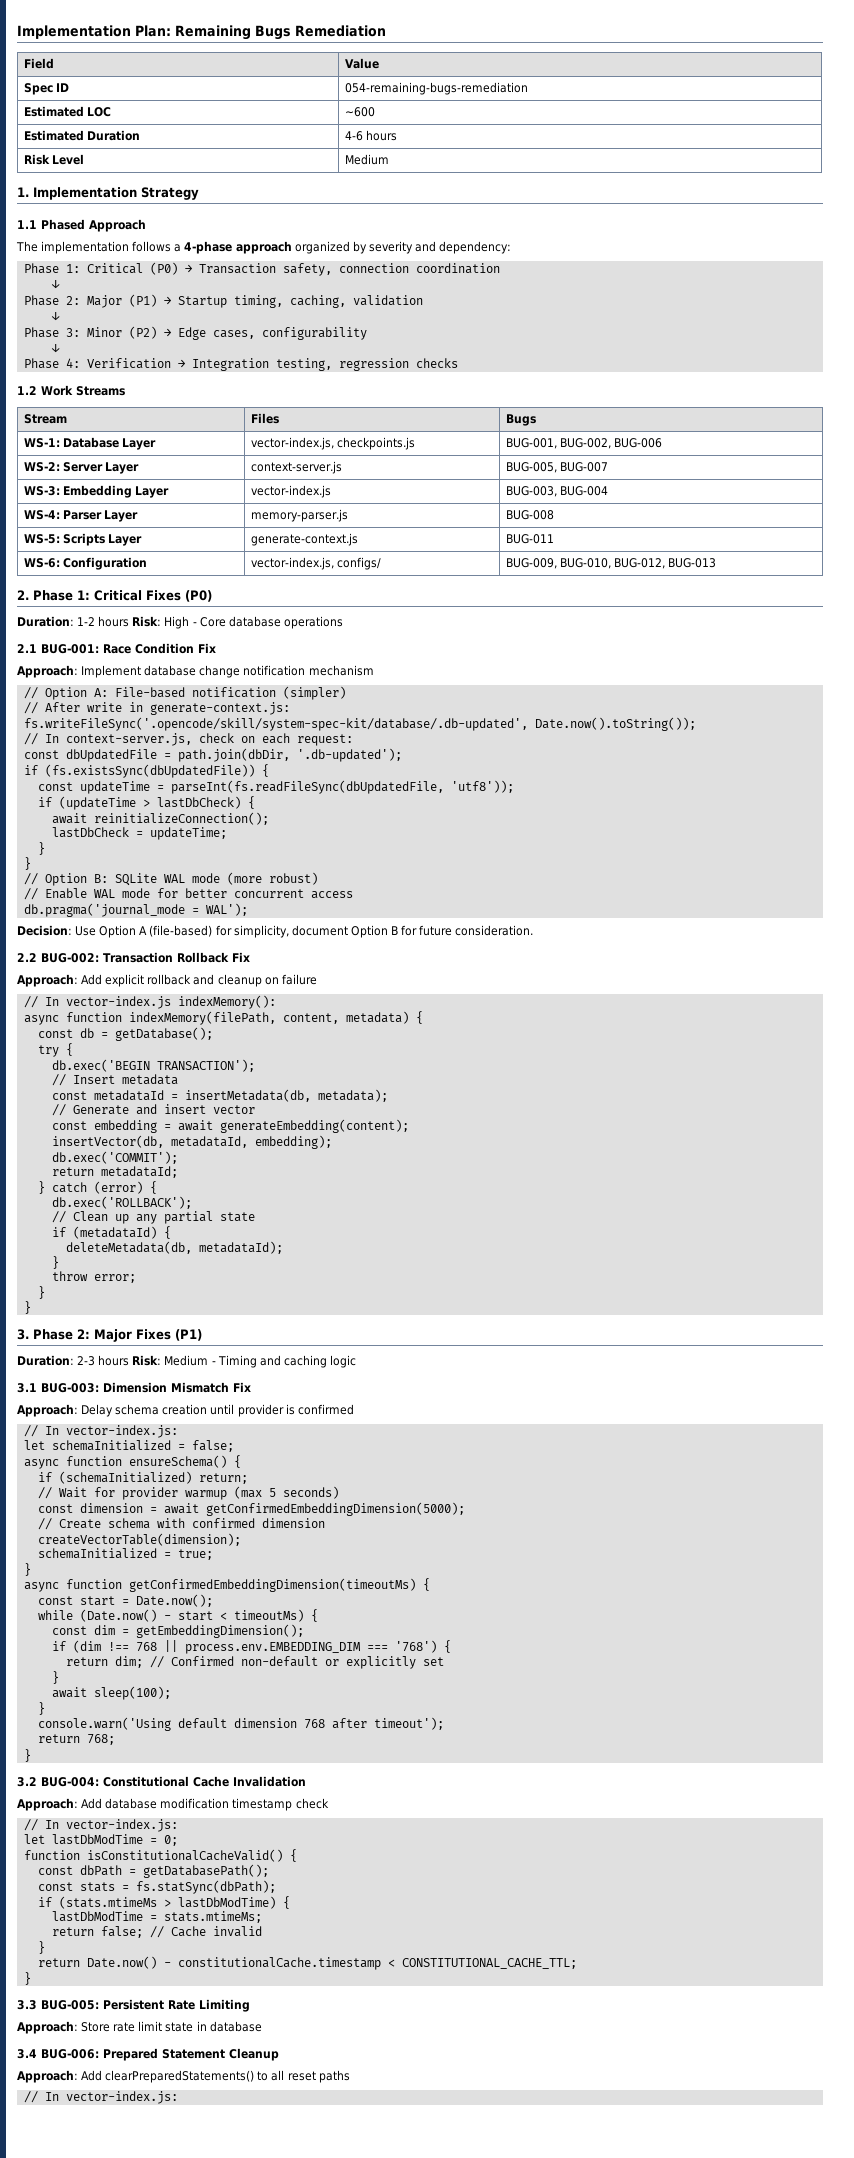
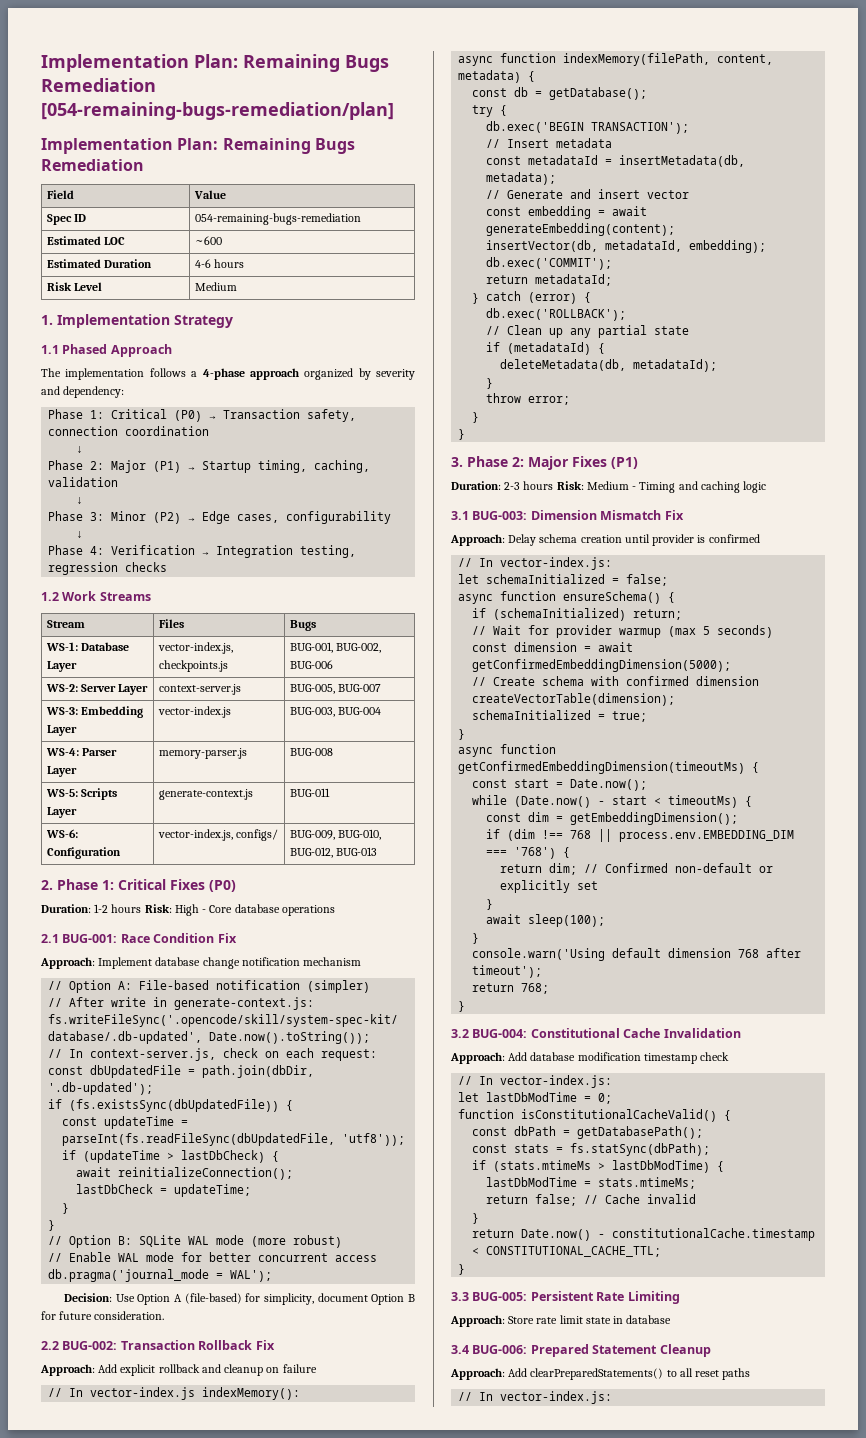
+ Implementation Plan: Remaining Bugs Remediation [054-remaining-bugs-remediation/plan]

